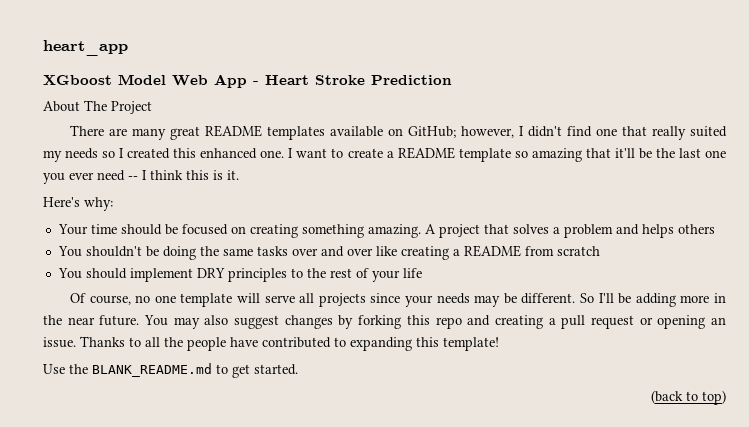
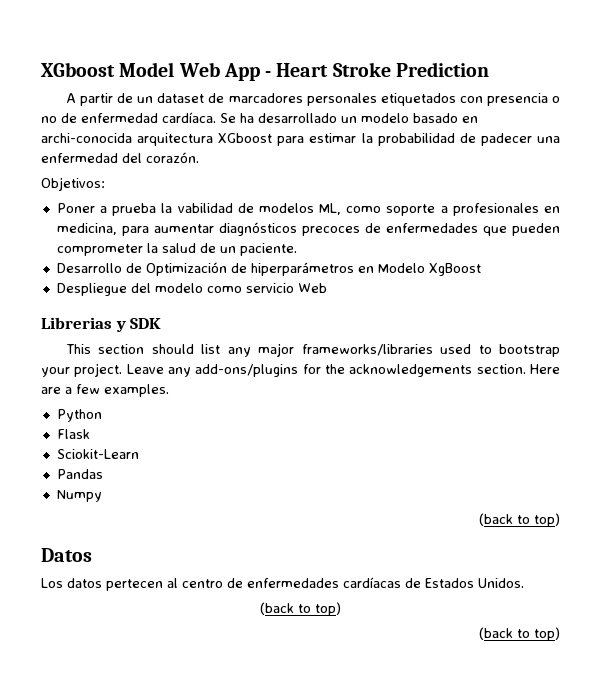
- heart_app
- About The Project
- There are many great README templates available on GitHub; however, I didn't find one that really suited my needs so I created this enhanced one. I want to create a README template so amazing that it'll be the last one you ever need -- I think this is it.
- Here's why:
- Your time should be focused on creating something amazing. A project that solves a problem and helps others
- You shouldn't be doing the same tasks over and over like creating a README from scratch
- You should implement DRY principles to the rest of your life
- Of course, no one template will serve all projects since your needs may be different. So I'll be adding more in the near future. You may also suggest changes by forking this repo and creating a pull request or opening an issue. Thanks to all the people have contributed to expanding this template!
- Use the BLANK_README.md to get started.
+ A partir de un dataset de marcadores personales etiquetados con presencia o no de enfermedad cardíaca. Se ha desarrollado un modelo basado en archi-conocida arquitectura XGboost para estimar la probabilidad de padecer una enfermedad del corazón.
+ Objetivos:
+ Poner a prueba la vabilidad de modelos ML, como soporte a profesionales en medicina, para aumentar diagnósticos precoces de enfermedades que pueden comprometer la salud de un paciente.
+ Desarrollo de Optimización de hiperparámetros en Modelo XgBoost
+ Despliegue del modelo como servicio Web
+ Librerias y SDK
+ This section should list any major frameworks/libraries used to bootstrap your project. Leave any add-ons/plugins for the acknowledgements section. Here are a few examples.
+ Python
+ Flask
+ Sciokit-Learn
+ Pandas
+ Numpy
+ (back to top)
+ Datos
+ Los datos pertecen al centro de enfermedades cardíacas de Estados Unidos.
+ (back to top)

